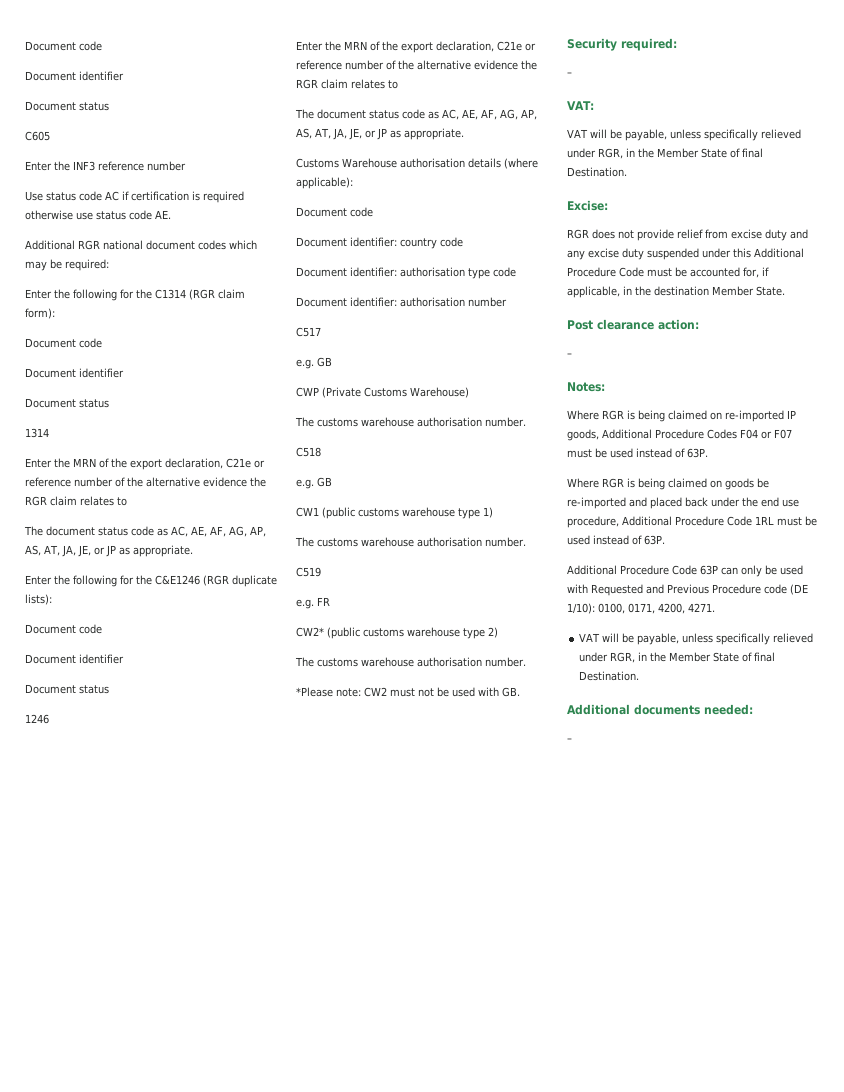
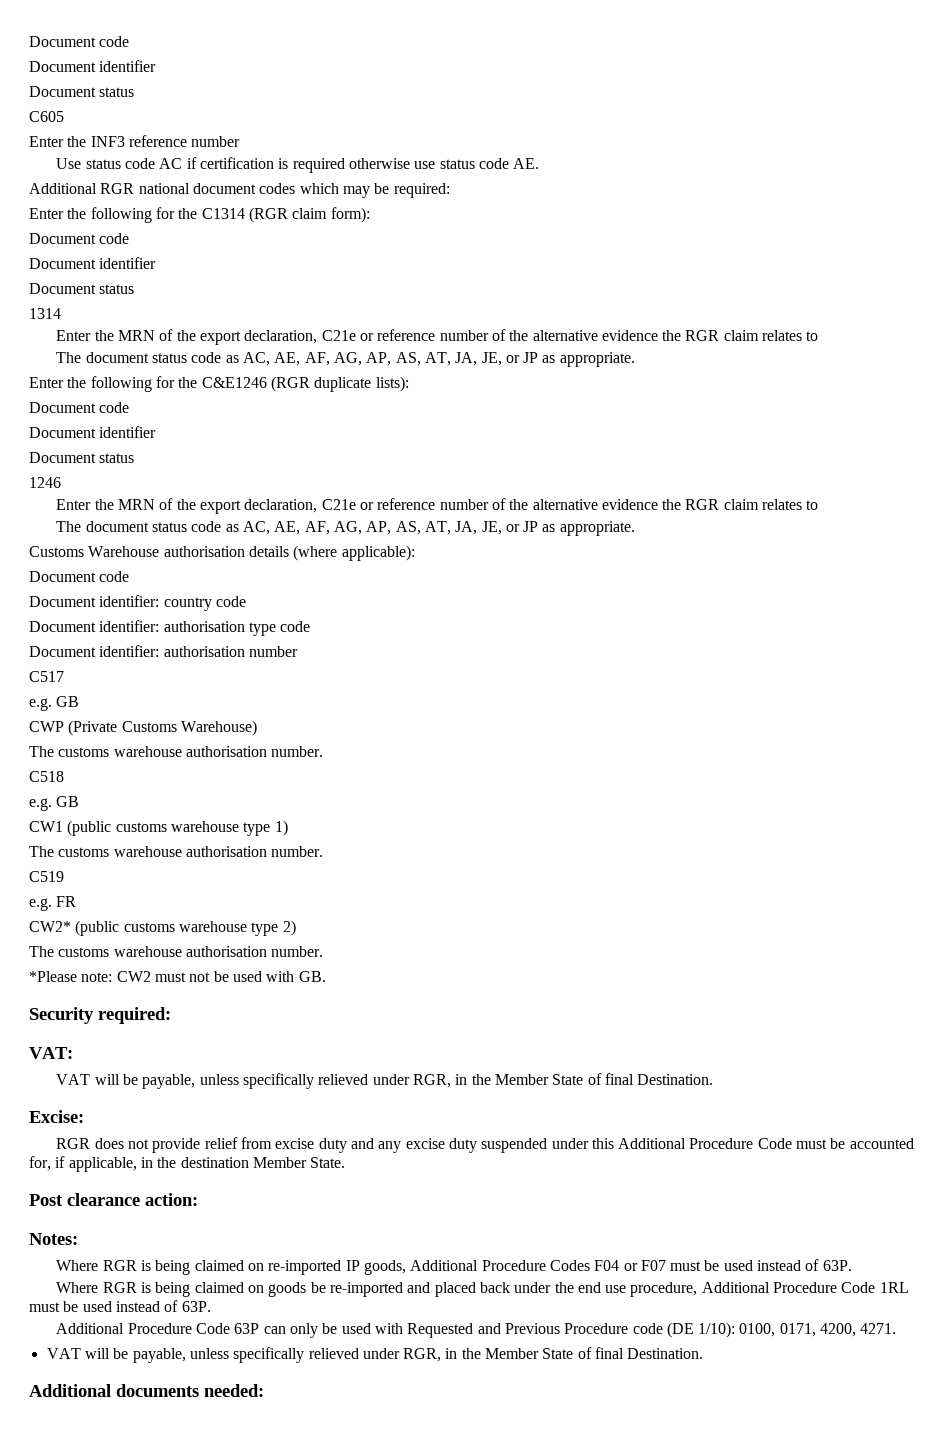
  Security required:
- –
  Post clearance action:
- –
  Additional documents needed:
- –

